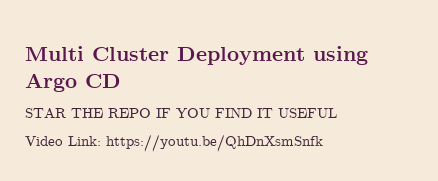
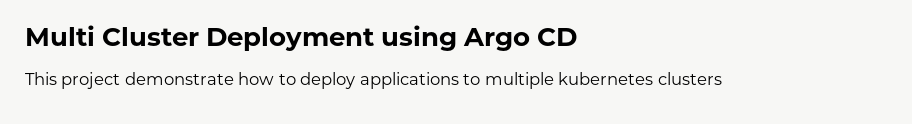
- STAR THE REPO IF YOU FIND IT USEFUL
- Video Link: https://youtu.be/QhDnXsmSnfk
+ This project demonstrate how to deploy applications to multiple kubernetes clusters

